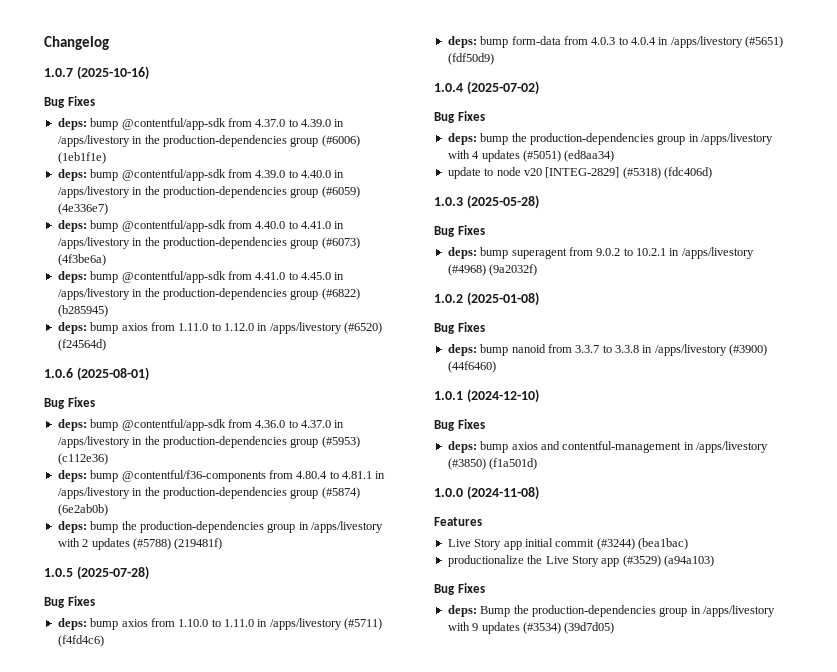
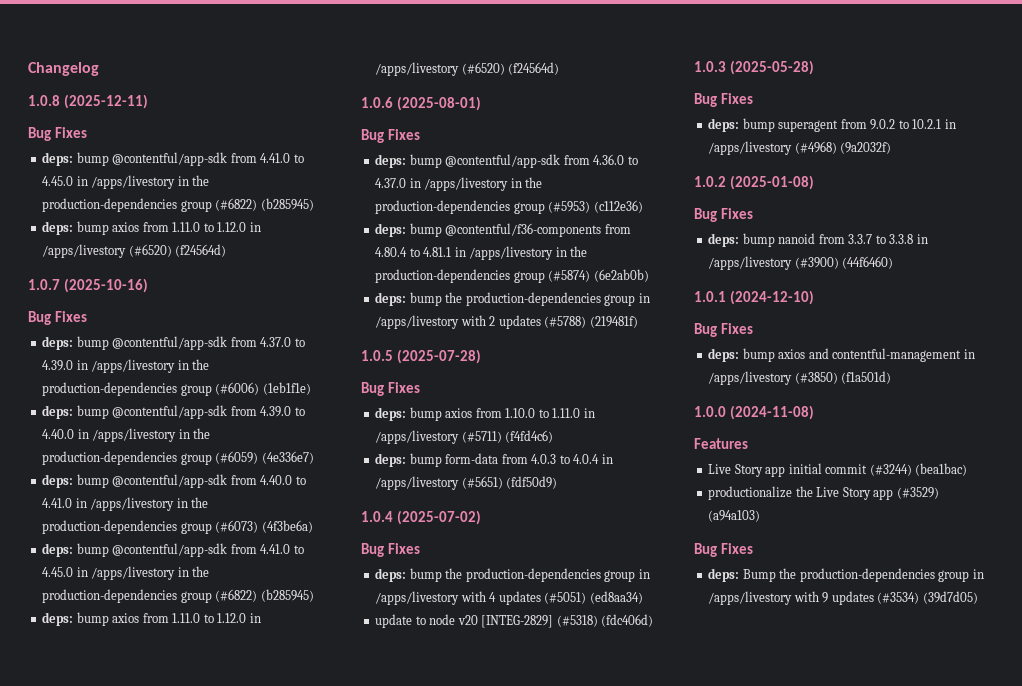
+ 1.0.8 (2025-12-11)
+ Bug Fixes
+ deps: bump @contentful/app-sdk from 4.41.0 to 4.45.0 in /apps/livestory in the production-dependencies group (#6822) (b285945)
+ deps: bump axios from 1.11.0 to 1.12.0 in /apps/livestory (#6520) (f24564d)

